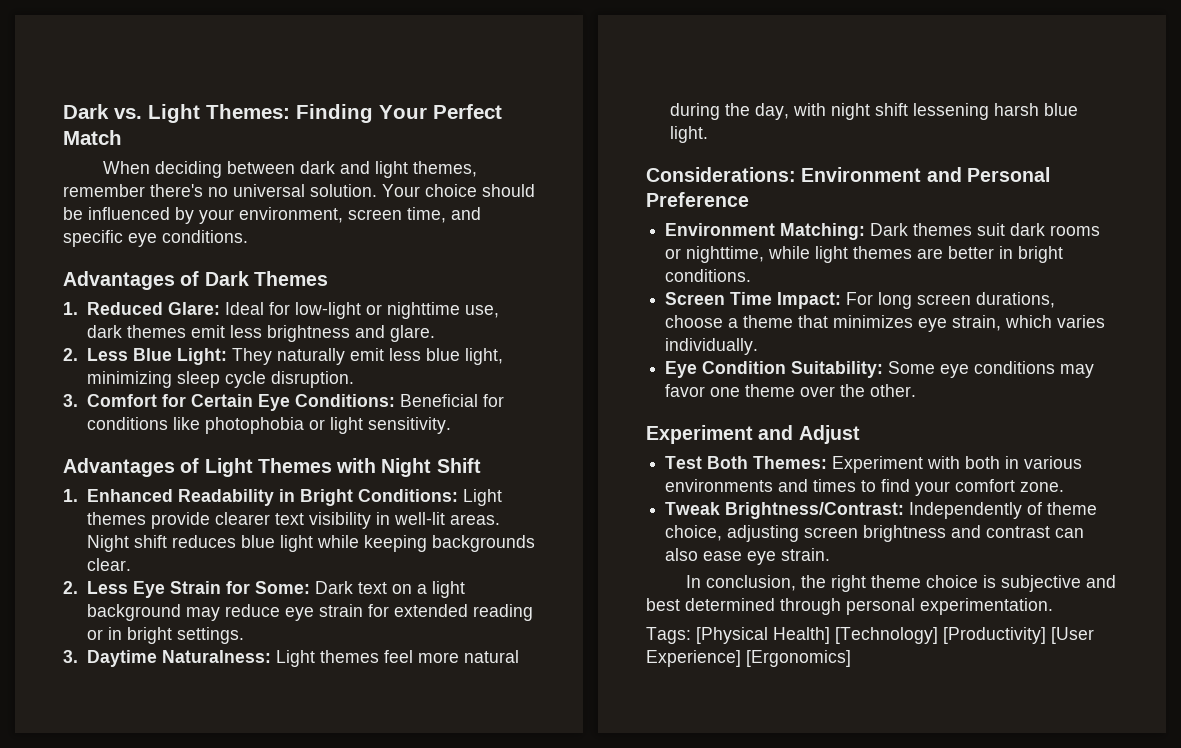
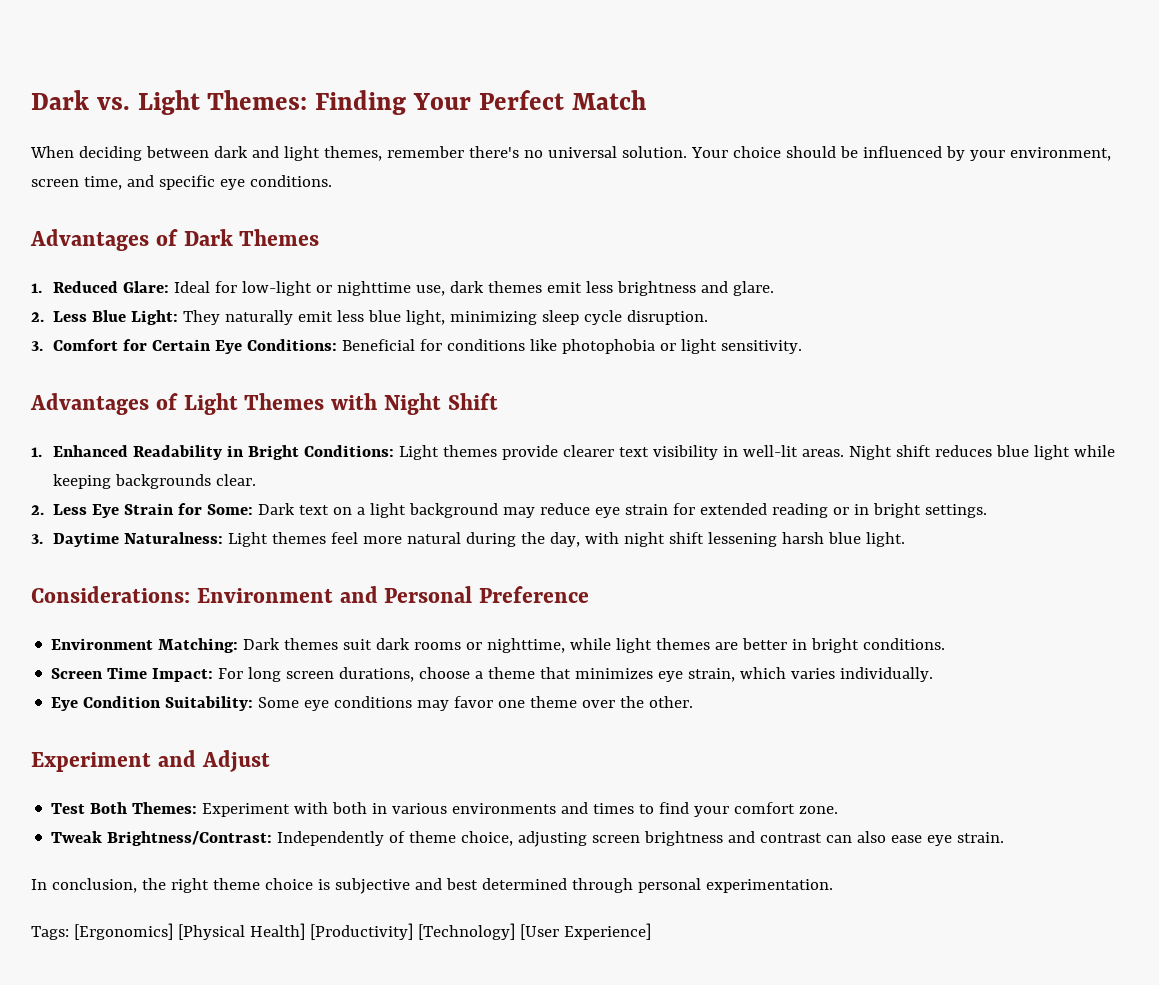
- Tags: [Physical Health] [Technology] [Productivity] [User Experience] [Ergonomics]
+ Tags: [Ergonomics] [Physical Health] [Productivity] [Technology] [User Experience]

